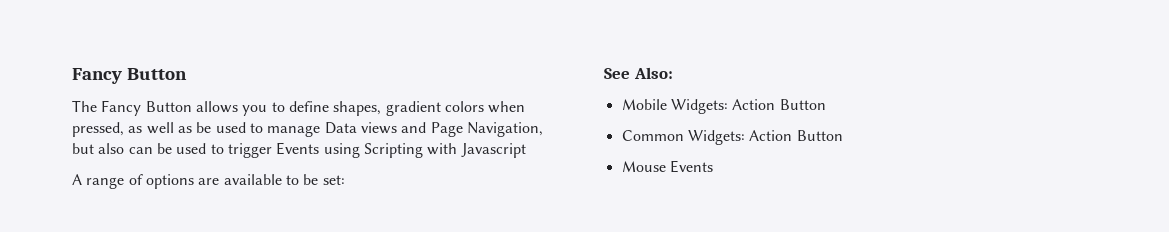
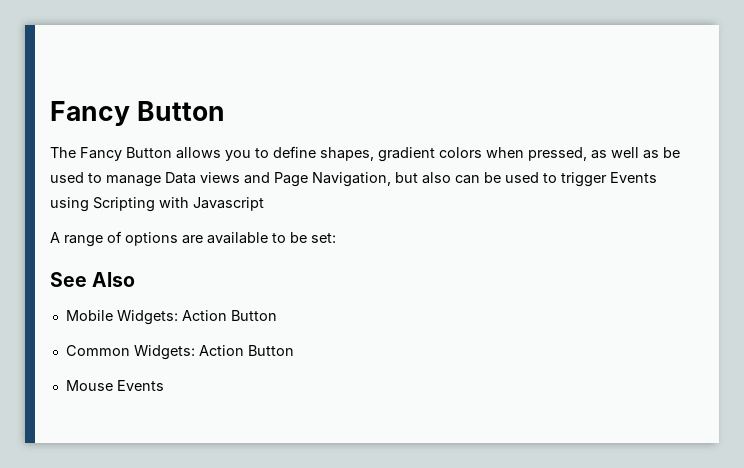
- See Also:
+ See Also

